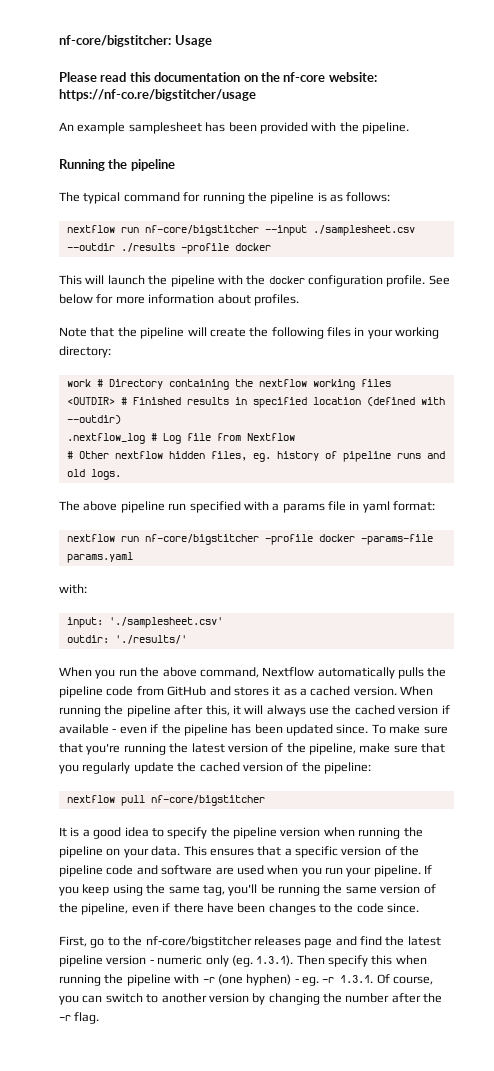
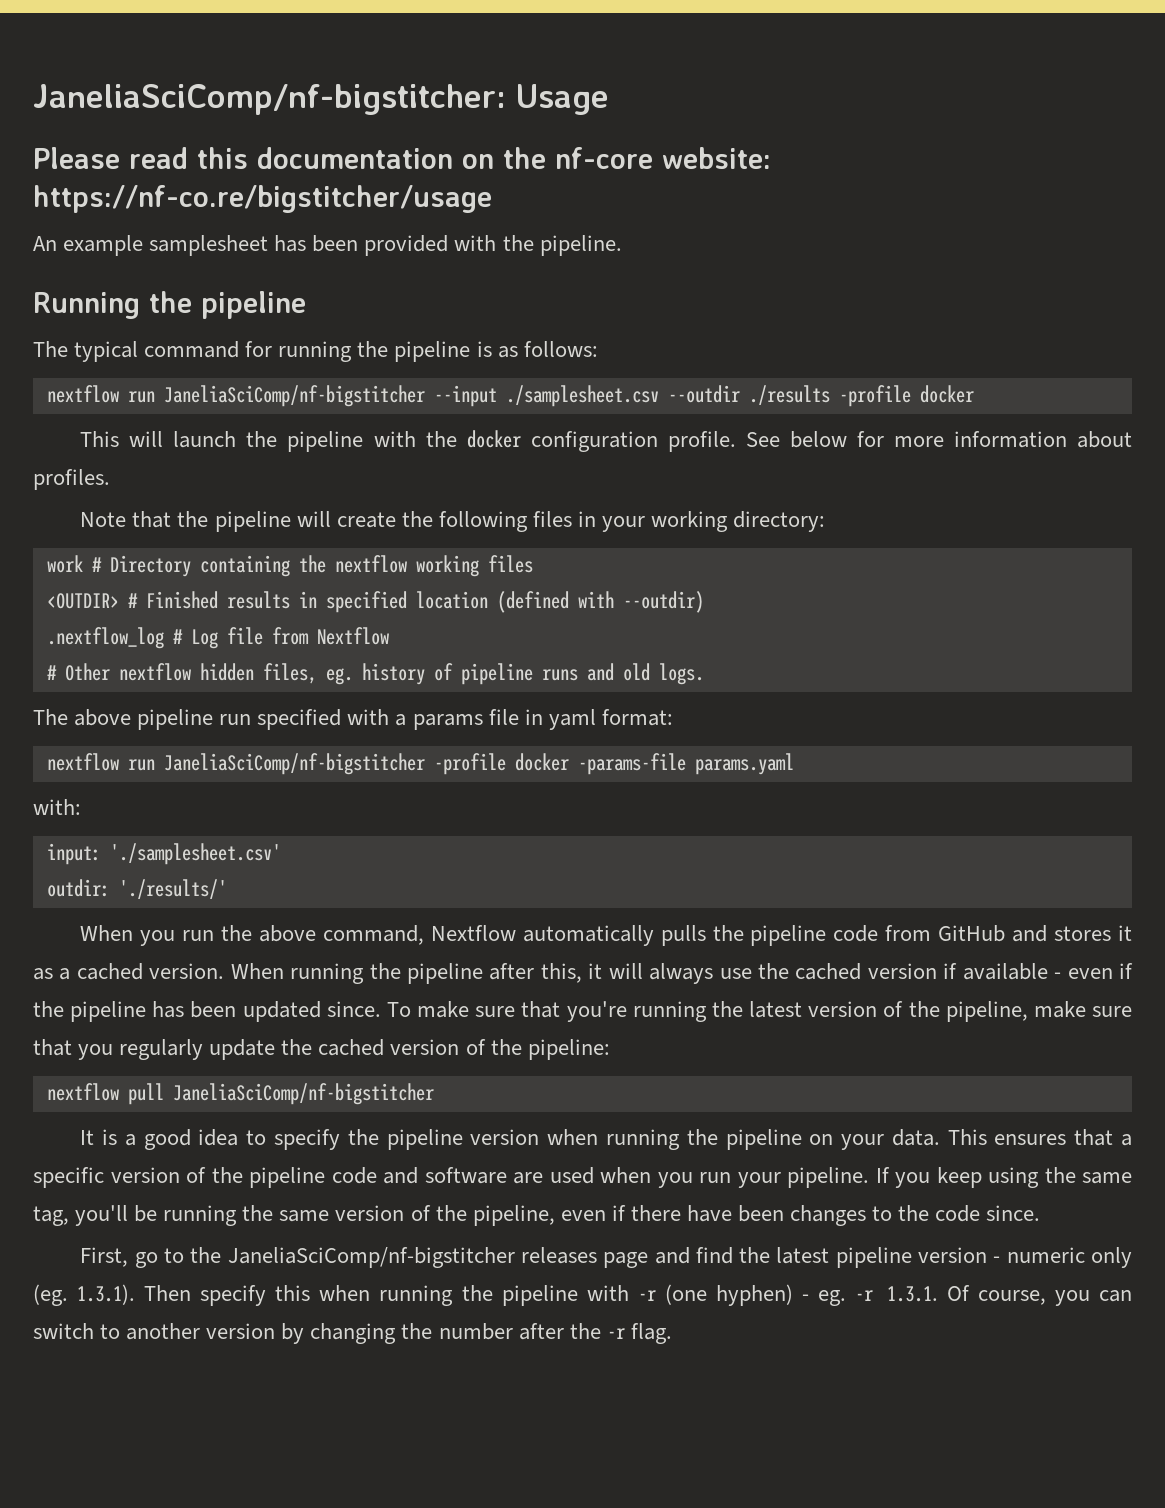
- nf-core/bigstitcher: Usage
+ JaneliaSciComp/nf-bigstitcher: Usage
- nextflow run nf-core/bigstitcher --input ./samplesheet.csv --outdir ./results -profile docker
+ nextflow run JaneliaSciComp/nf-bigstitcher --input ./samplesheet.csv --outdir ./results -profile docker
- nextflow run nf-core/bigstitcher -profile docker -params-file params.yaml
+ nextflow run JaneliaSciComp/nf-bigstitcher -profile docker -params-file params.yaml
- nextflow pull nf-core/bigstitcher
+ nextflow pull JaneliaSciComp/nf-bigstitcher
- First, go to the nf-core/bigstitcher releases page and find the latest pipeline version - numeric only (eg. 1.3.1). Then specify this when running the pipeline with -r (one hyphen) - eg. -r 1.3.1. Of course, you can switch to another version by changing the number after the -r flag.
+ First, go to the JaneliaSciComp/nf-bigstitcher releases page and find the latest pipeline version - numeric only (eg. 1.3.1). Then specify this when running the pipeline with -r (one hyphen) - eg. -r 1.3.1. Of course, you can switch to another version by changing the number after the -r flag.

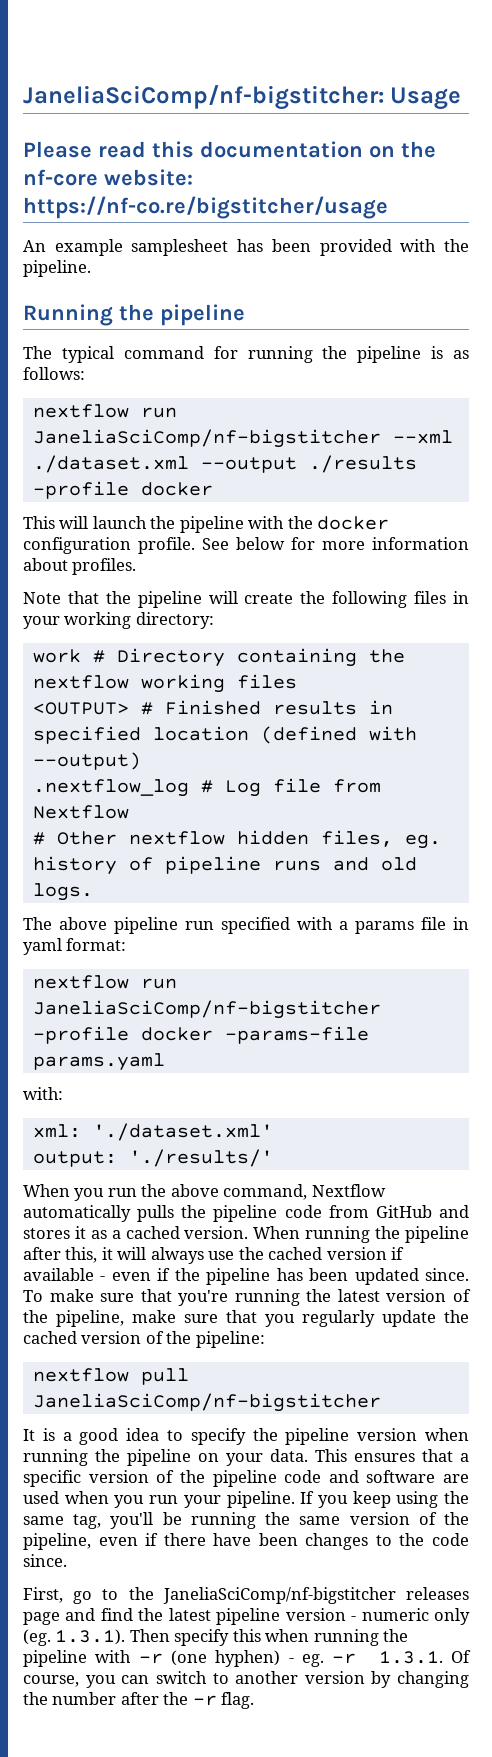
- nextflow run JaneliaSciComp/nf-bigstitcher --input ./samplesheet.csv --outdir ./results -profile docker
+ nextflow run JaneliaSciComp/nf-bigstitcher --xml ./dataset.xml --output ./results -profile docker
- <OUTDIR> # Finished results in specified location (defined with --outdir)
+ <OUTPUT> # Finished results in specified location (defined with --output)
- input: './samplesheet.csv'
- outdir: './results/'
+ xml: './dataset.xml'
+ output: './results/'

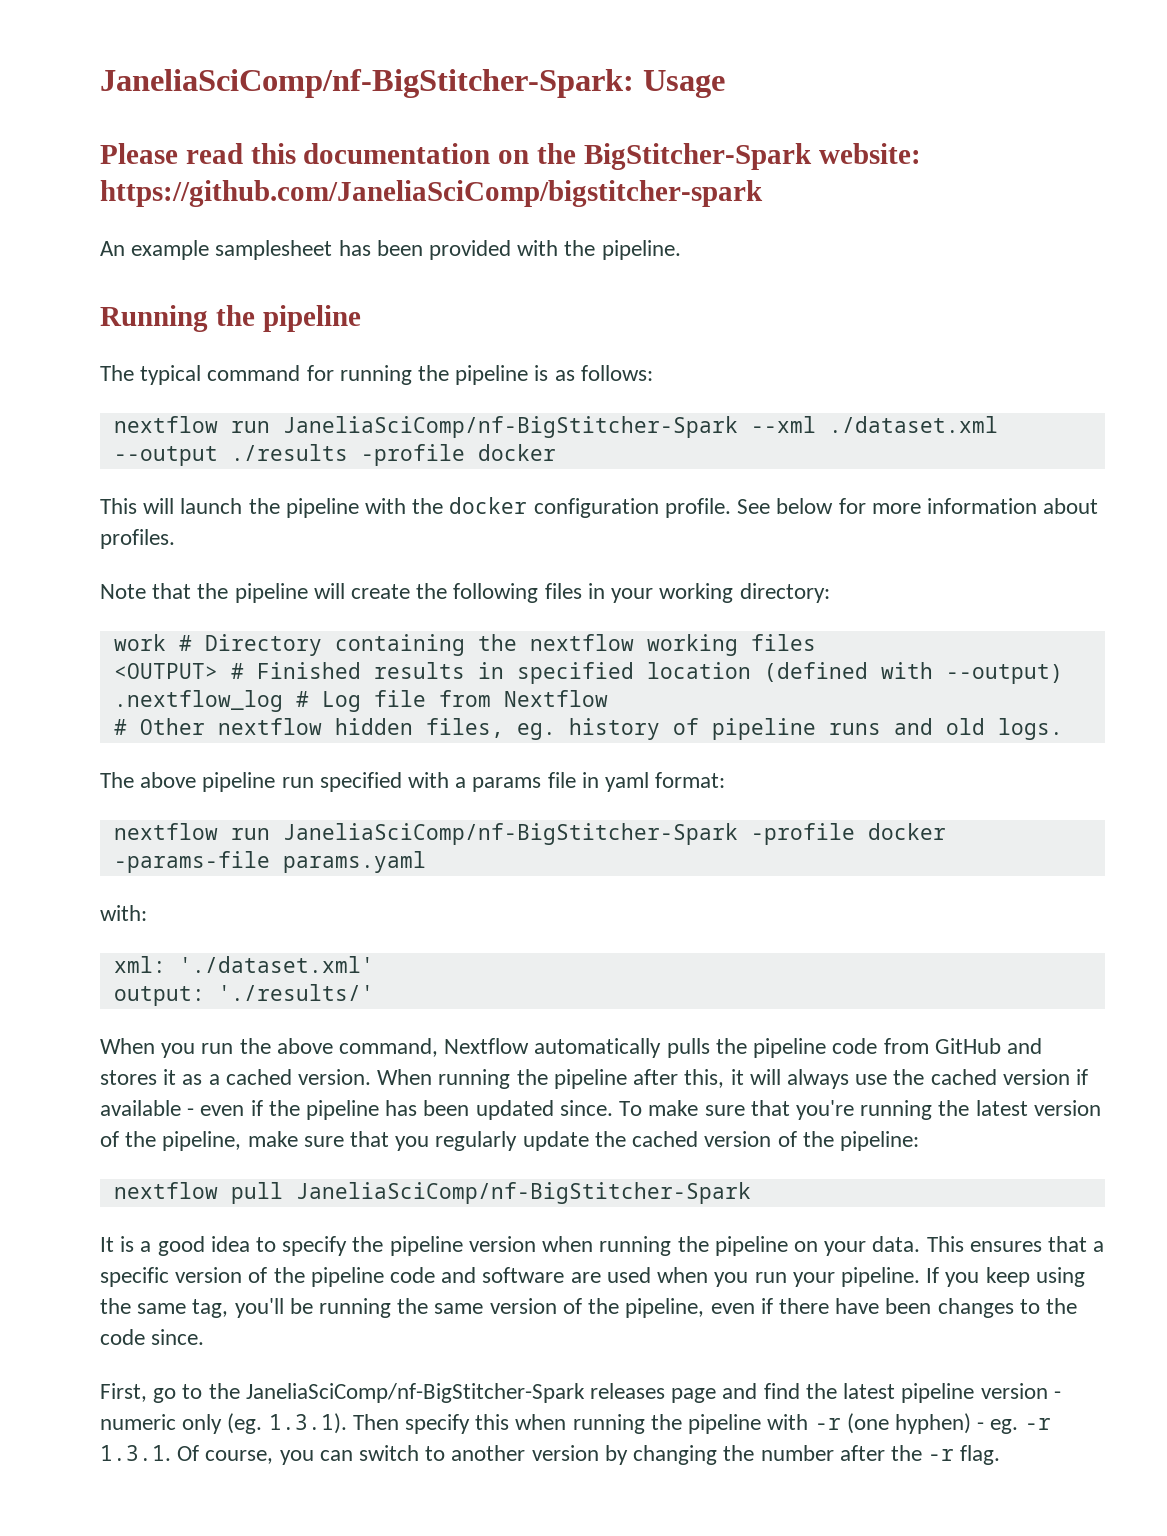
- JaneliaSciComp/nf-bigstitcher: Usage
+ JaneliaSciComp/nf-BigStitcher-Spark: Usage
- Please read this documentation on the nf-core website: https://nf-co.re/bigstitcher/usage
+ Please read this documentation on the BigStitcher-Spark website: https://github.com/JaneliaSciComp/bigstitcher-spark
- nextflow run JaneliaSciComp/nf-bigstitcher --xml ./dataset.xml --output ./results -profile docker
+ nextflow run JaneliaSciComp/nf-BigStitcher-Spark --xml ./dataset.xml --output ./results -profile docker
- nextflow run JaneliaSciComp/nf-bigstitcher -profile docker -params-file params.yaml
+ nextflow run JaneliaSciComp/nf-BigStitcher-Spark -profile docker -params-file params.yaml
- nextflow pull JaneliaSciComp/nf-bigstitcher
+ nextflow pull JaneliaSciComp/nf-BigStitcher-Spark
- First, go to the JaneliaSciComp/nf-bigstitcher releases page and find the latest pipeline version - numeric only (eg. 1.3.1). Then specify this when running the pipeline with -r (one hyphen) - eg. -r 1.3.1. Of course, you can switch to another version by changing the number after the -r flag.
+ First, go to the JaneliaSciComp/nf-BigStitcher-Spark releases page and find the latest pipeline version - numeric only (eg. 1.3.1). Then specify this when running the pipeline with -r (one hyphen) - eg. -r 1.3.1. Of course, you can switch to another version by changing the number after the -r flag.

